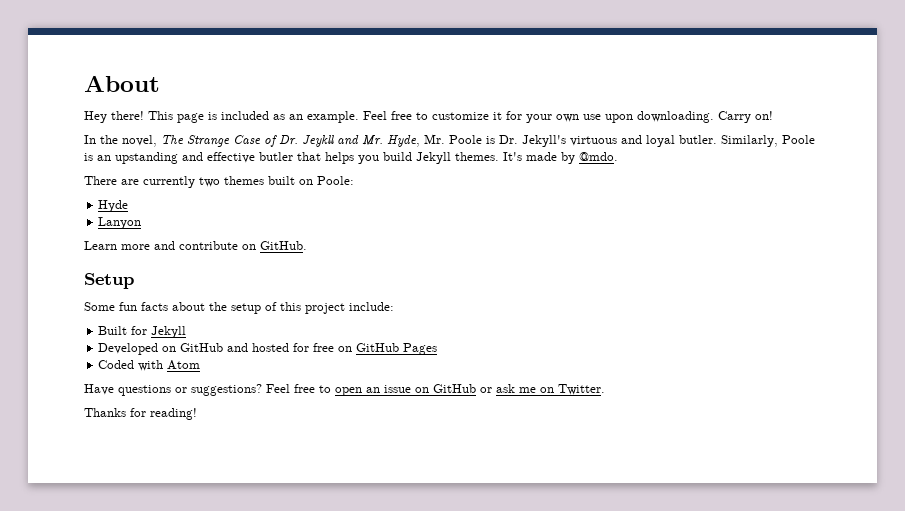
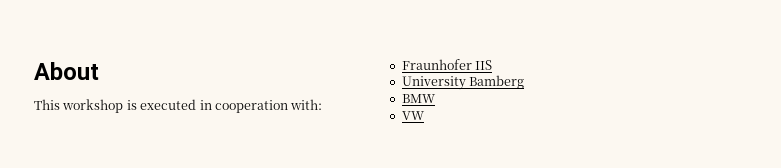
- Hey there! This page is included as an example. Feel free to customize it for your own use upon downloading. Carry on!
- In the novel, The Strange Case of Dr. Jeykll and Mr. Hyde, Mr. Poole is Dr. Jekyll's virtuous and loyal butler. Similarly, Poole is an upstanding and effective butler that helps you build Jekyll themes. It's made by @mdo.
- There are currently two themes built on Poole:
- Hyde
- Lanyon
- Learn more and contribute on GitHub.
- Setup
- Some fun facts about the setup of this project include:
- Built for Jekyll
- Developed on GitHub and hosted for free on GitHub Pages
- Coded with Atom
- Have questions or suggestions? Feel free to open an issue on GitHub or ask me on Twitter.
- Thanks for reading!
+ This workshop is executed in cooperation with:
+ Fraunhofer IIS
+ University Bamberg
+ BMW
+ VW

